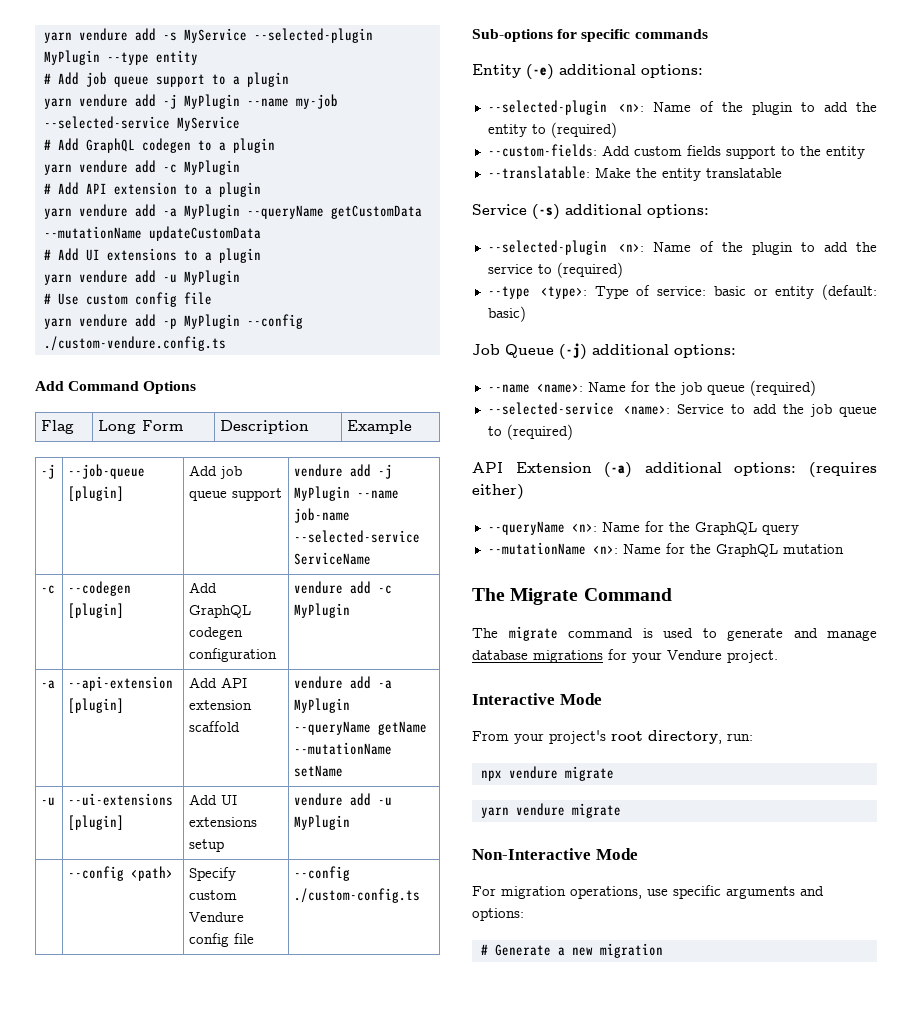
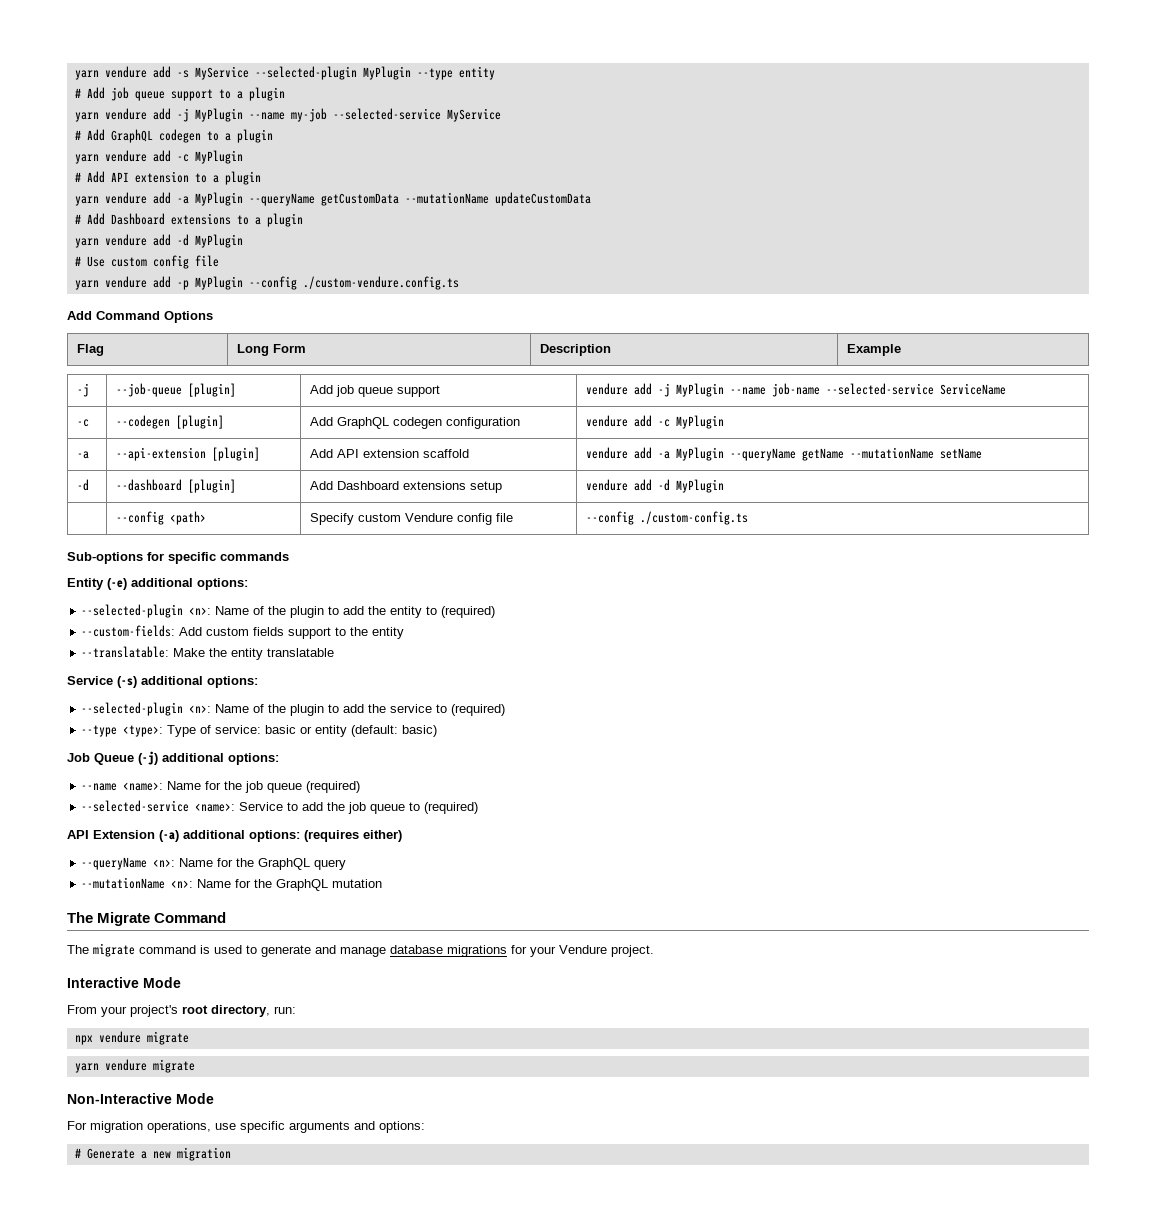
- # Add UI extensions to a plugin
+ # Add Dashboard extensions to a plugin
- yarn vendure add -u MyPlugin
+ yarn vendure add -d MyPlugin
- -u | --ui-extensions [plugin] | Add UI extensions setup | vendure add -u MyPlugin
+ -d | --dashboard [plugin] | Add Dashboard extensions setup | vendure add -d MyPlugin

